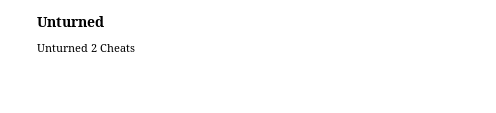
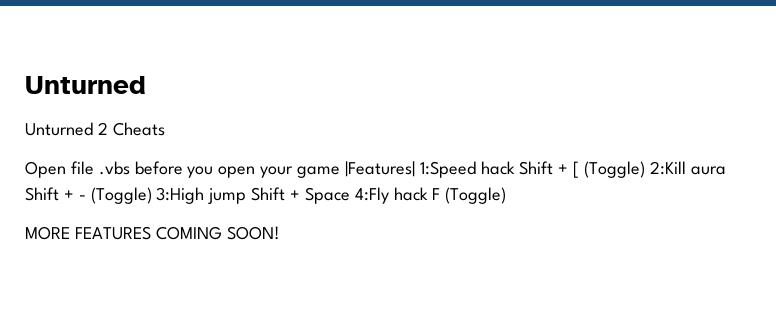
+ Open file .vbs before you open your game |Features| 1:Speed hack Shift + [ (Toggle) 2:Kill aura Shift + - (Toggle) 3:High jump Shift + Space 4:Fly hack F (Toggle)
+ MORE FEATURES COMING SOON!

